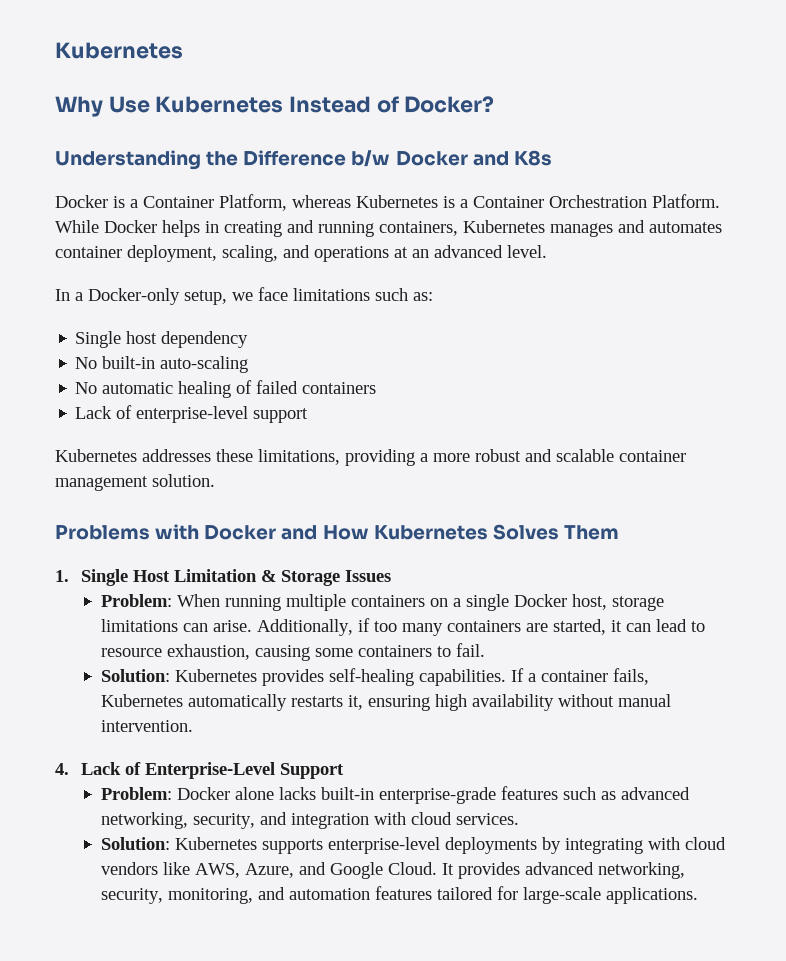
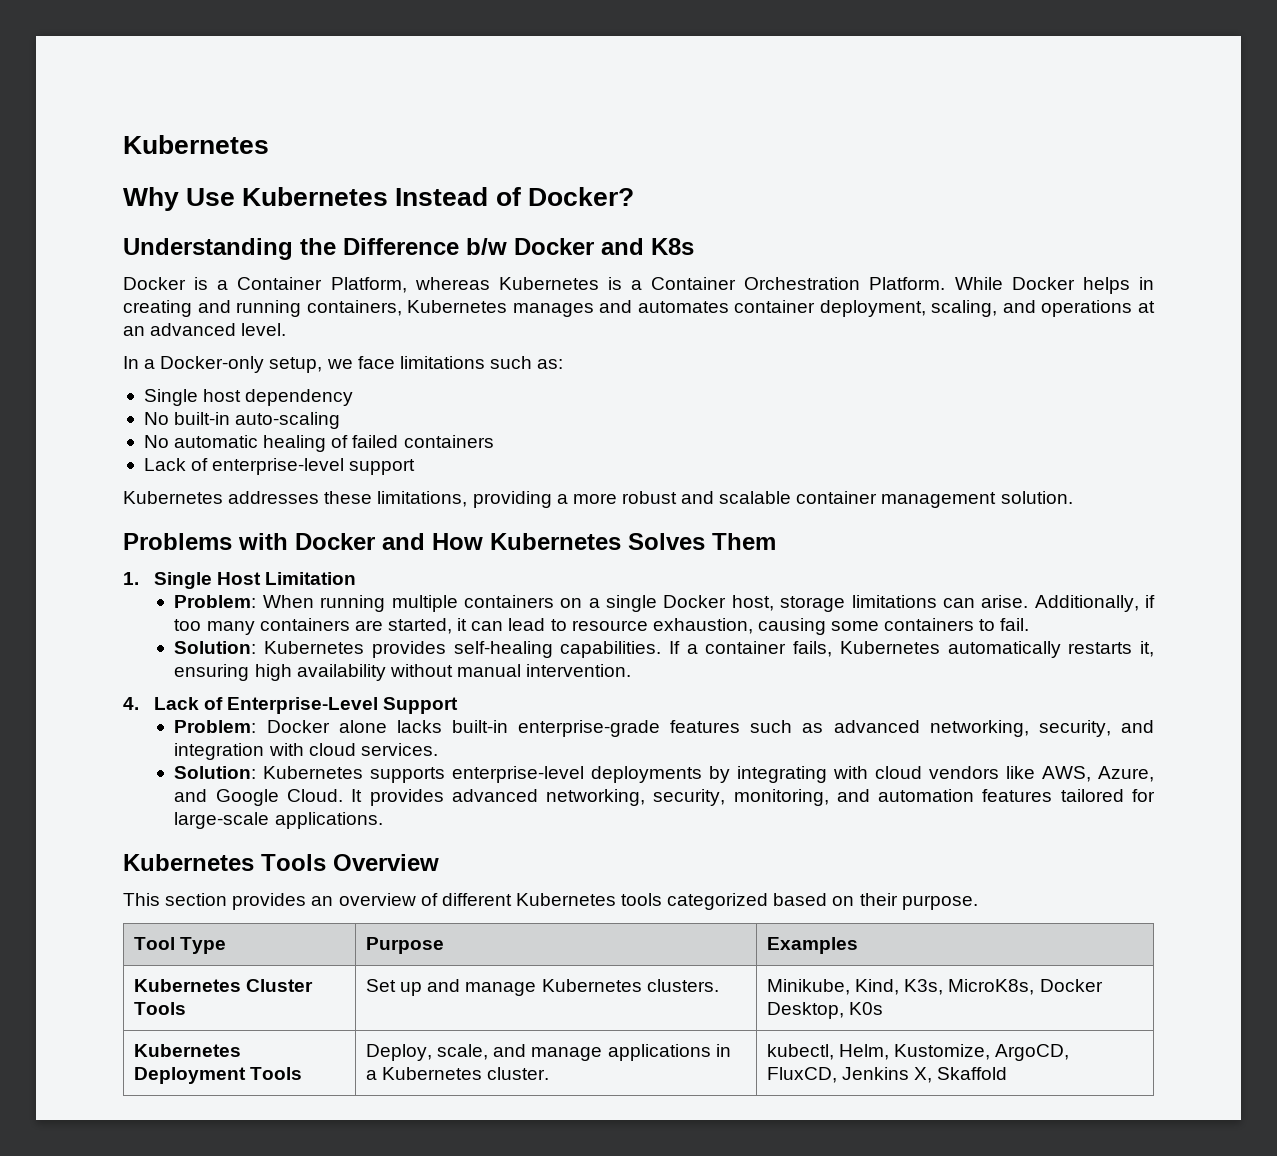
- 1. Single Host Limitation & Storage Issues
+ 1. Single Host Limitation
+ Kubernetes Tools Overview
+ This section provides an overview of different Kubernetes tools categorized based on their purpose.
+ Tool Type | Purpose | Examples
+ Kubernetes Cluster Tools | Set up and manage Kubernetes clusters. | Minikube, Kind, K3s, MicroK8s, Docker Desktop, K0s
+ Kubernetes Deployment Tools | Deploy, scale, and manage applications in a Kubernetes cluster. | kubectl, Helm, Kustomize, ArgoCD, FluxCD, Jenkins X, Skaffold

